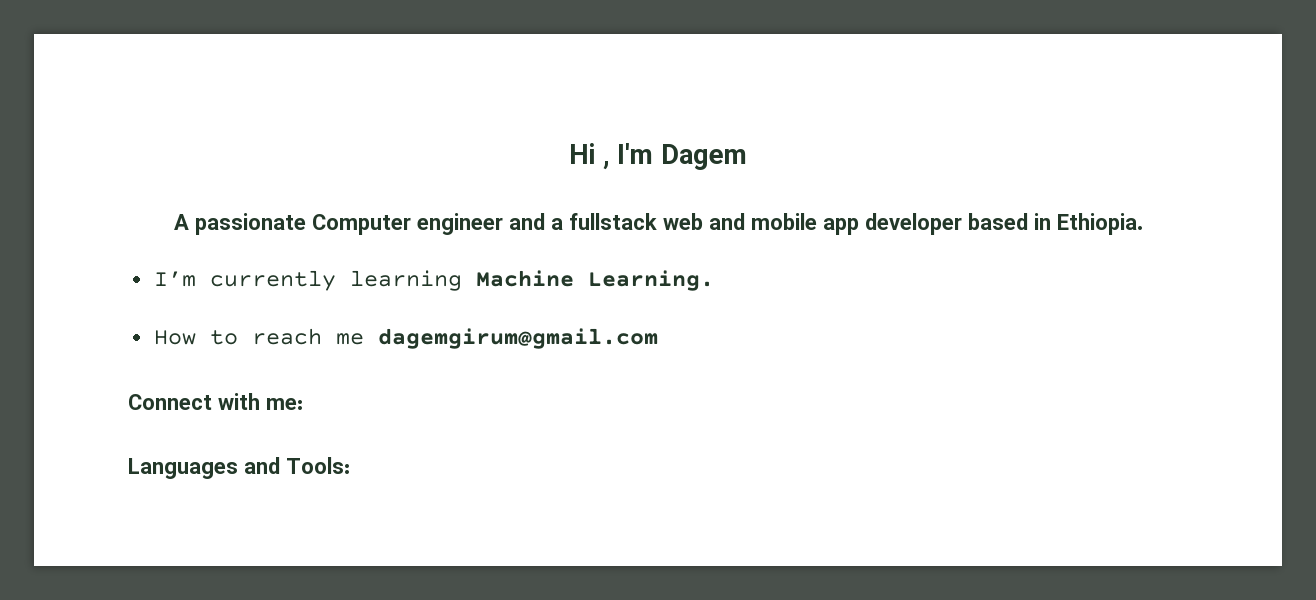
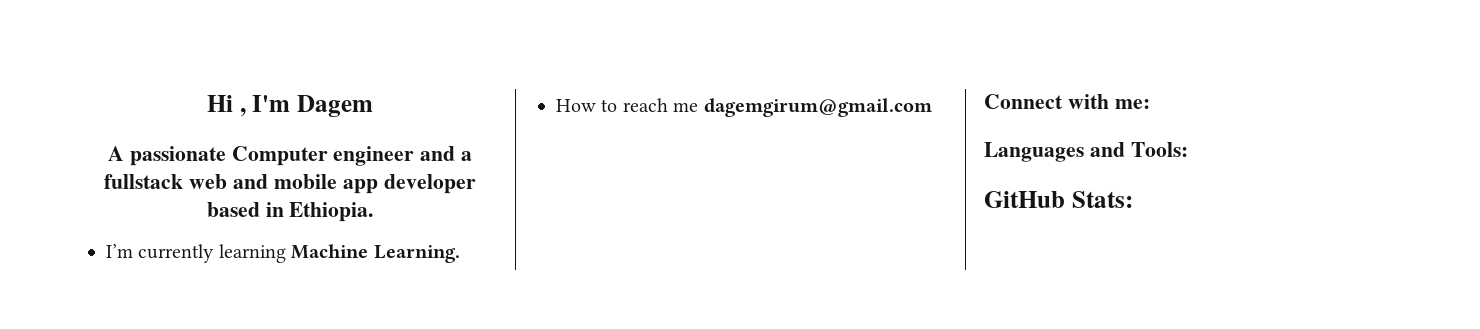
+ GitHub Stats:

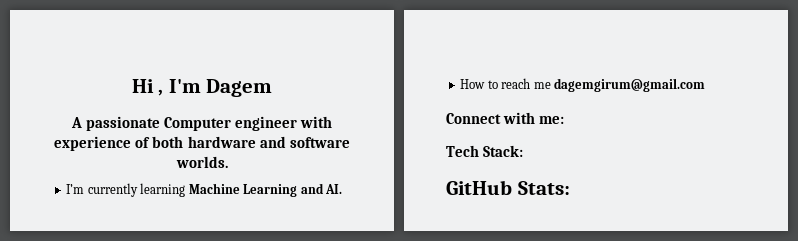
- A passionate Computer engineer and a fullstack web and mobile app developer based in Ethiopia.
+ A passionate Computer engineer with experience of both hardware and software worlds.
- I’m currently learning Machine Learning.
+ I’m currently learning Machine Learning and AI.
- Languages and Tools:
+ Tech Stack:

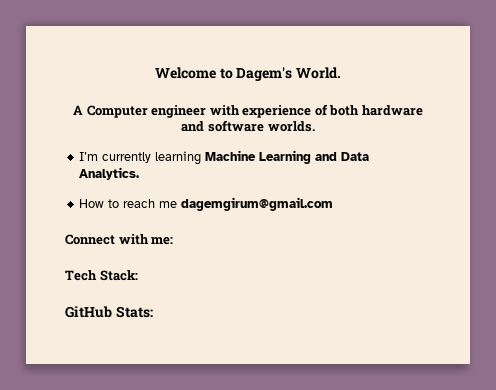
- Hi , I'm Dagem
+ Welcome to Dagem's World.
- A passionate Computer engineer with experience of both hardware and software worlds.
+ A Computer engineer with experience of both hardware and software worlds.
- I’m currently learning Machine Learning and AI.
+ I’m currently learning Machine Learning and Data Analytics.

